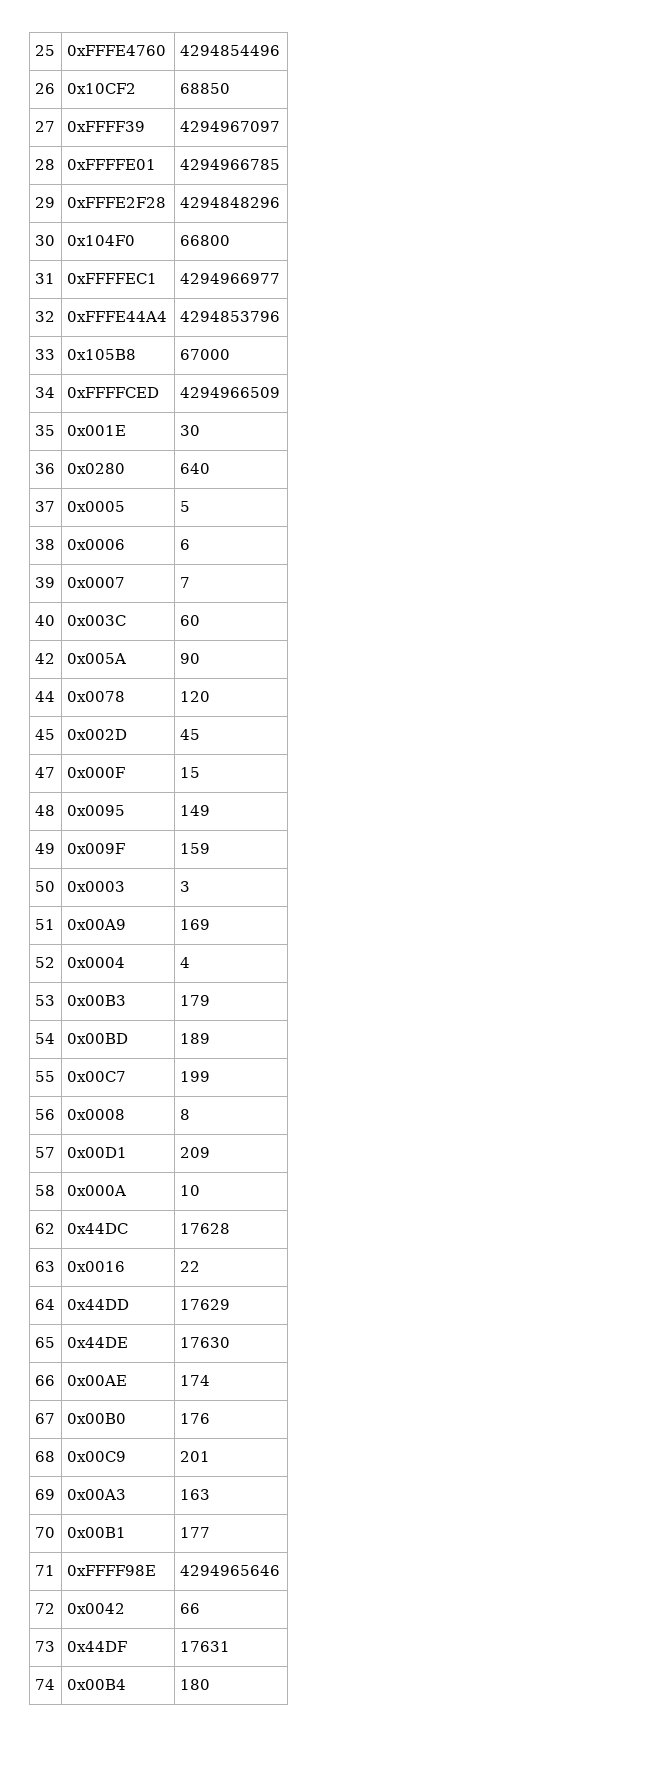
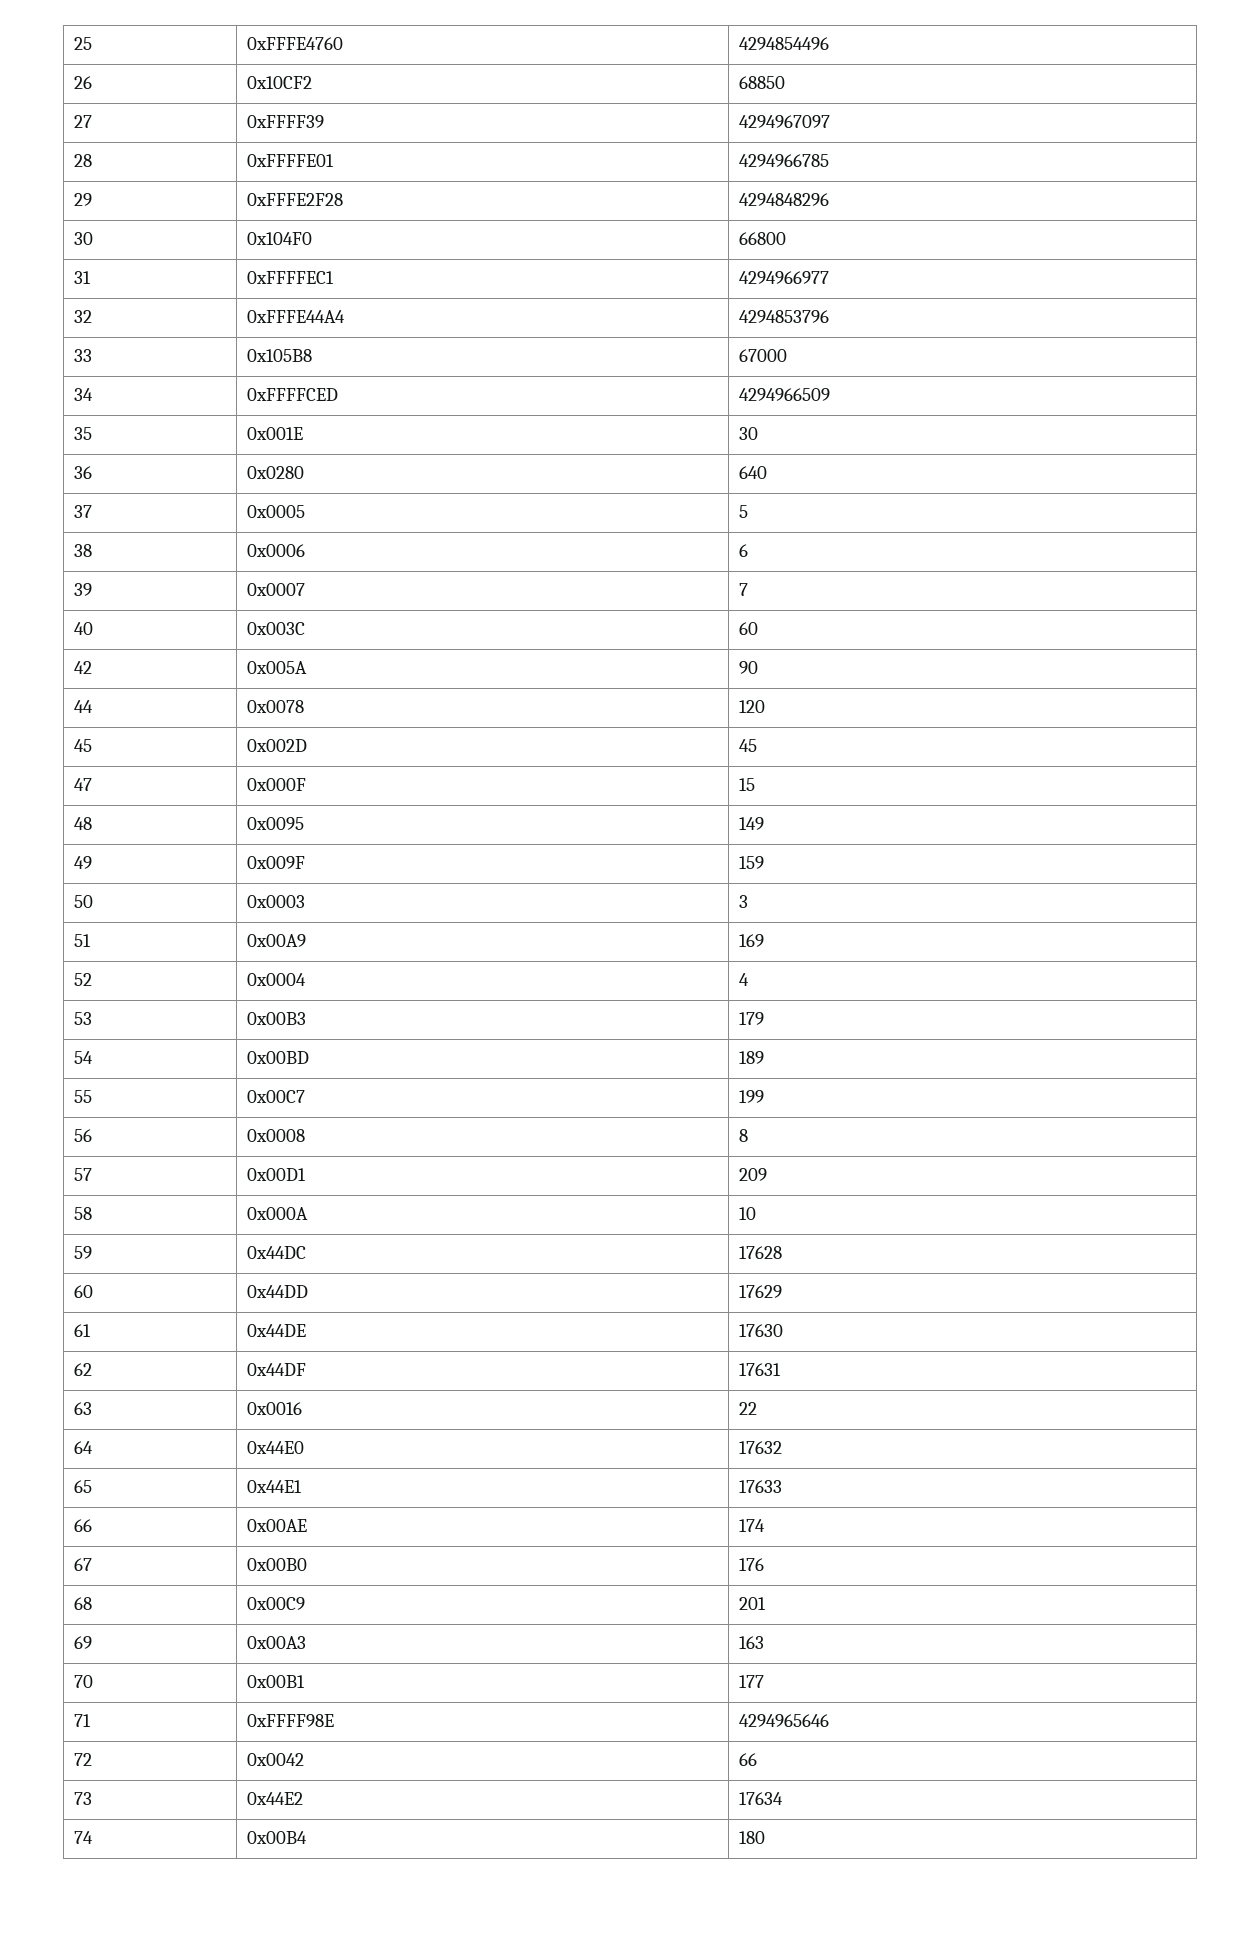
- 62 | 0x44DC | 17628
+ 59 | 0x44DC | 17628
+ 60 | 0x44DD | 17629
+ 61 | 0x44DE | 17630
+ 62 | 0x44DF | 17631
- 64 | 0x44DD | 17629
+ 64 | 0x44E0 | 17632
- 65 | 0x44DE | 17630
+ 65 | 0x44E1 | 17633
- 73 | 0x44DF | 17631
+ 73 | 0x44E2 | 17634

